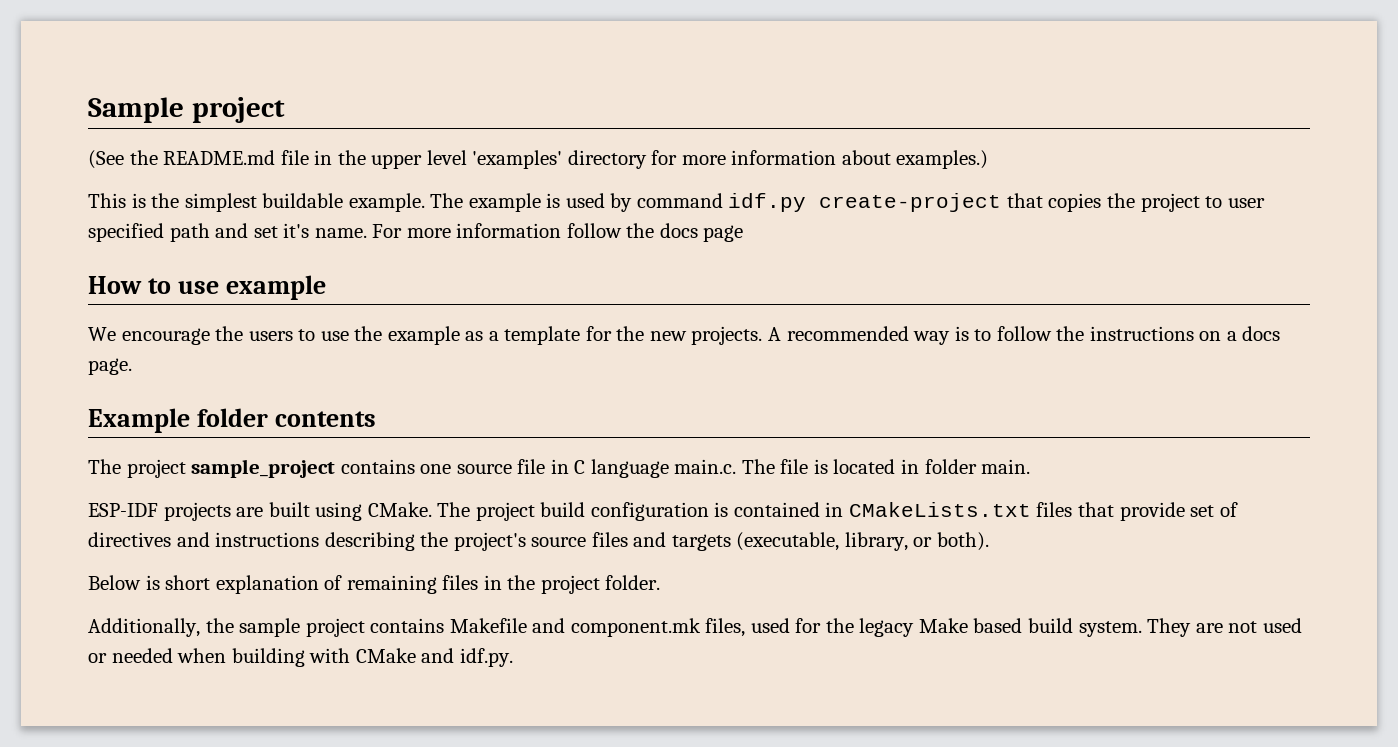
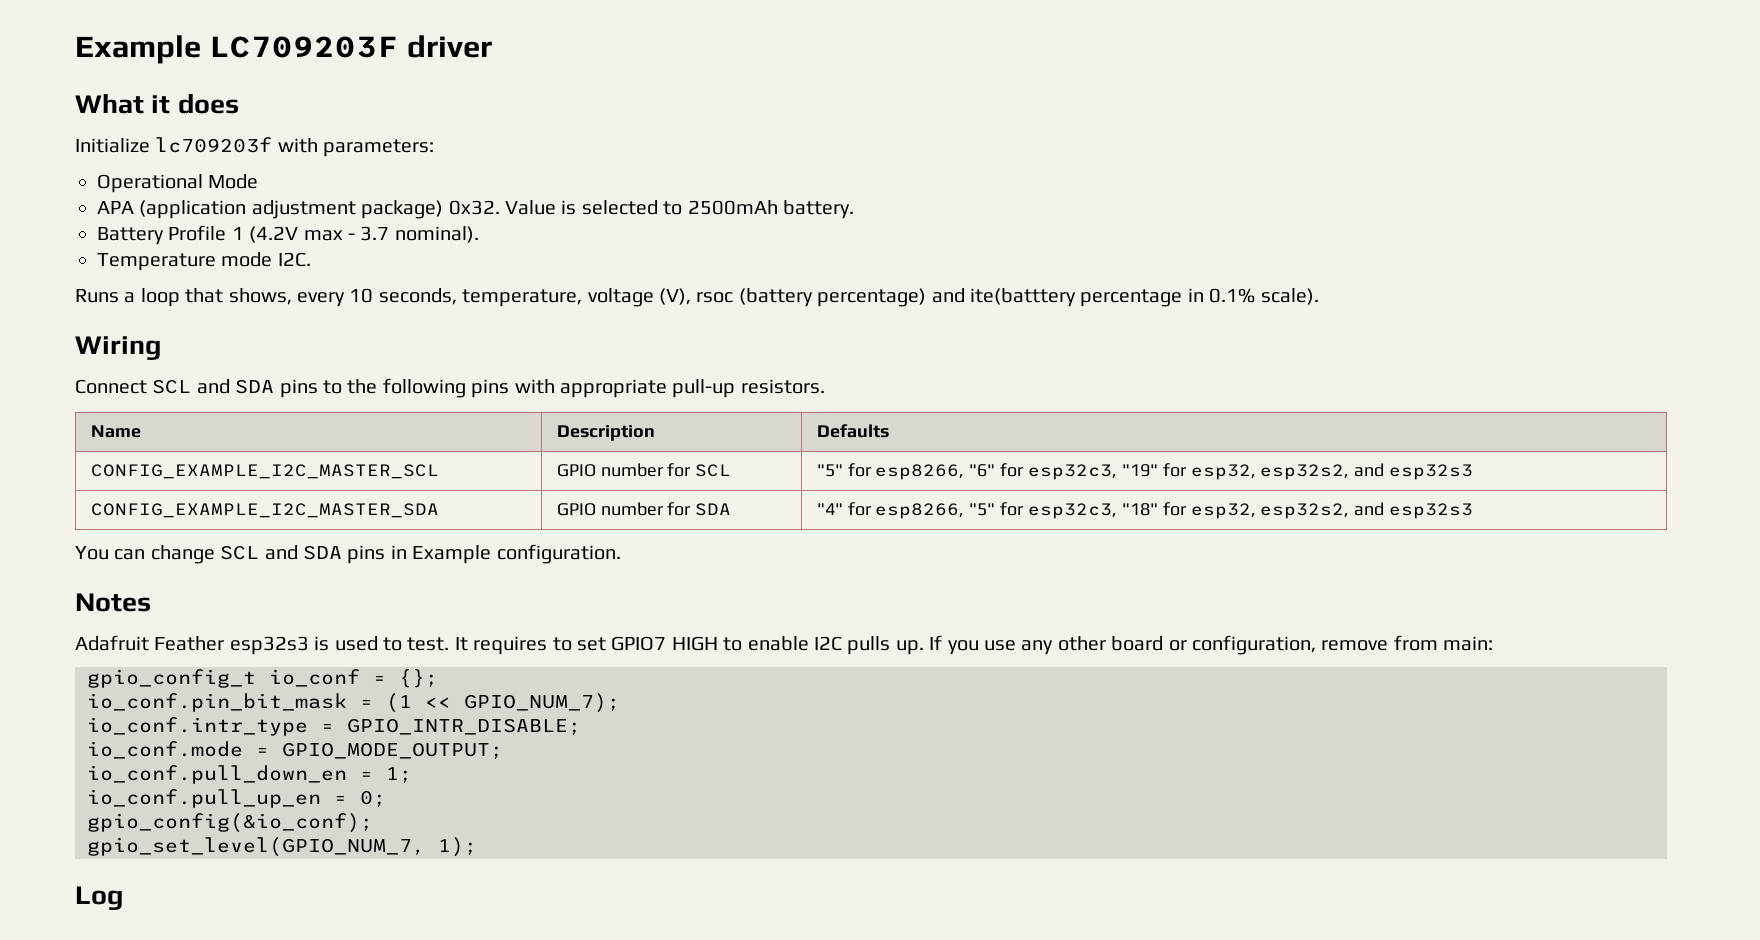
- Sample project
- (See the README.md file in the upper level 'examples' directory for more information about examples.)
- This is the simplest buildable example. The example is used by command idf.py create-project that copies the project to user specified path and set it's name. For more information follow the docs page
- How to use example
- We encourage the users to use the example as a template for the new projects. A recommended way is to follow the instructions on a docs page.
- Example folder contents
- The project sample_project contains one source file in C language main.c. The file is located in folder main.
- ESP-IDF projects are built using CMake. The project build configuration is contained in CMakeLists.txt files that provide set of directives and instructions describing the project's source files and targets (executable, library, or both).
- Below is short explanation of remaining files in the project folder.
- Additionally, the sample project contains Makefile and component.mk files, used for the legacy Make based build system. They are not used or needed when building with CMake and idf.py.
+ Example LC709203F driver
+ What it does
+ Initialize lc709203f with parameters:
+ Operational Mode
+ APA (application adjustment package) 0x32. Value is selected to 2500mAh battery.
+ Battery Profile 1 (4.2V max - 3.7 nominal).
+ Temperature mode I2C.
+ Runs a loop that shows, every 10 seconds, temperature, voltage (V), rsoc (battery percentage) and ite(batttery percentage in 0.1% scale).
+ Wiring
+ Connect SCL and SDA pins to the following pins with appropriate pull-up resistors.
+ Name | Description | Defaults
+ CONFIG_EXAMPLE_I2C_MASTER_SCL | GPIO number for SCL | "5" for esp8266, "6" for esp32c3, "19" for esp32, esp32s2, and esp32s3
+ CONFIG_EXAMPLE_I2C_MASTER_SDA | GPIO number for SDA | "4" for esp8266, "5" for esp32c3, "18" for esp32, esp32s2, and esp32s3
+ You can change SCL and SDA pins in Example configuration.
+ Notes
+ Adafruit Feather esp32s3 is used to test. It requires to set GPIO7 HIGH to enable I2C pulls up. If you use any other board or configuration, remove from main:
+ gpio_config_t io_conf = {};
+ io_conf.pin_bit_mask = (1 << GPIO_NUM_7);
+ io_conf.intr_type = GPIO_INTR_DISABLE;
+ io_conf.mode = GPIO_MODE_OUTPUT;
+ io_conf.pull_down_en = 1;
+ io_conf.pull_up_en = 0;
+ gpio_config(&io_conf);
+ gpio_set_level(GPIO_NUM_7, 1);
+ Log

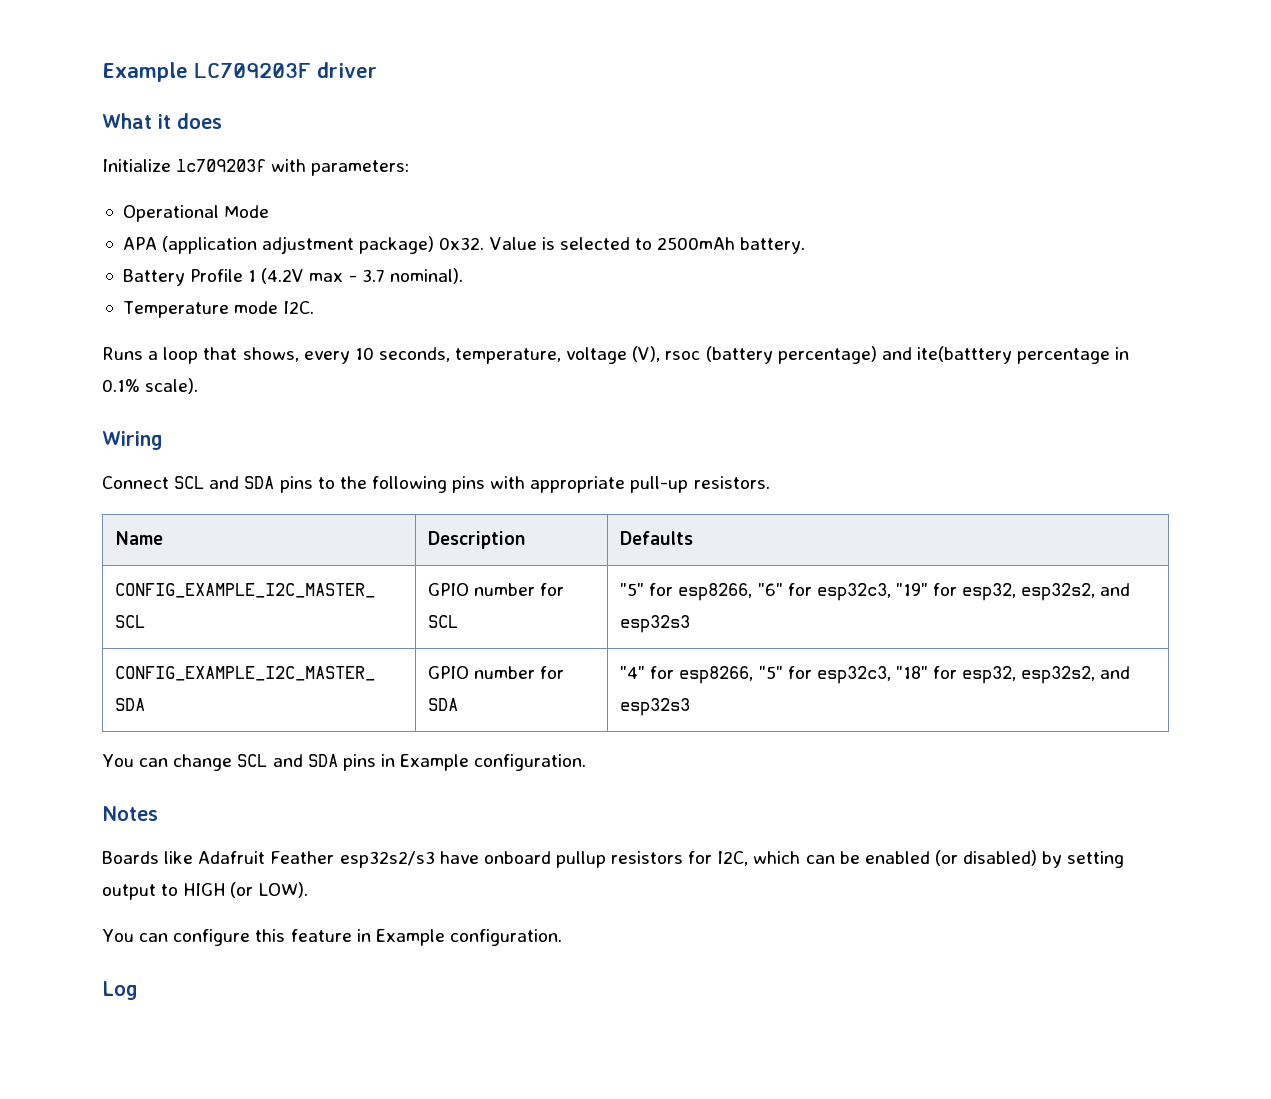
- Adafruit Feather esp32s3 is used to test. It requires to set GPIO7 HIGH to enable I2C pulls up. If you use any other board or configuration, remove from main:
- gpio_config_t io_conf = {};
- io_conf.pin_bit_mask = (1 << GPIO_NUM_7);
- io_conf.intr_type = GPIO_INTR_DISABLE;
- io_conf.mode = GPIO_MODE_OUTPUT;
- io_conf.pull_down_en = 1;
- io_conf.pull_up_en = 0;
- gpio_config(&io_conf);
- gpio_set_level(GPIO_NUM_7, 1);
+ Boards like Adafruit Feather esp32s2/s3 have onboard pullup resistors for I2C, which can be enabled (or disabled) by setting output to HIGH (or LOW).
+ You can configure this feature in Example configuration.

